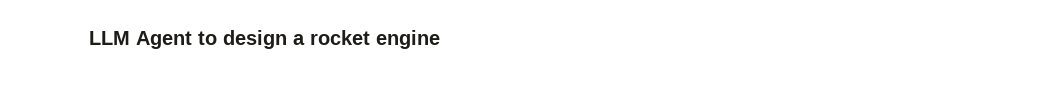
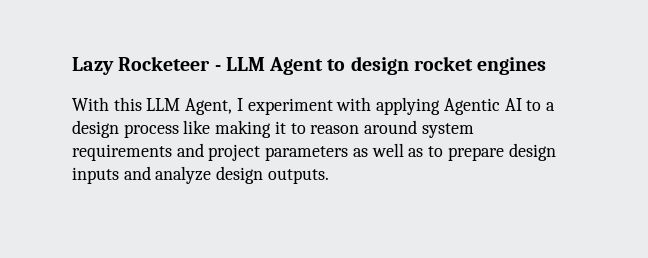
- LLM Agent to design a rocket engine
+ Lazy Rocketeer - LLM Agent to design rocket engines
+ With this LLM Agent, I experiment with applying Agentic AI to a design process like making it to reason around system requirements and project parameters as well as to prepare design inputs and analyze design outputs.

